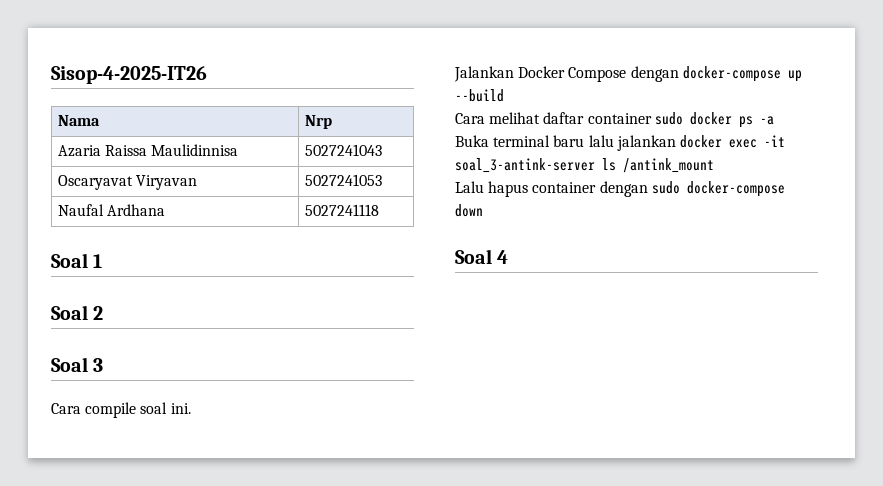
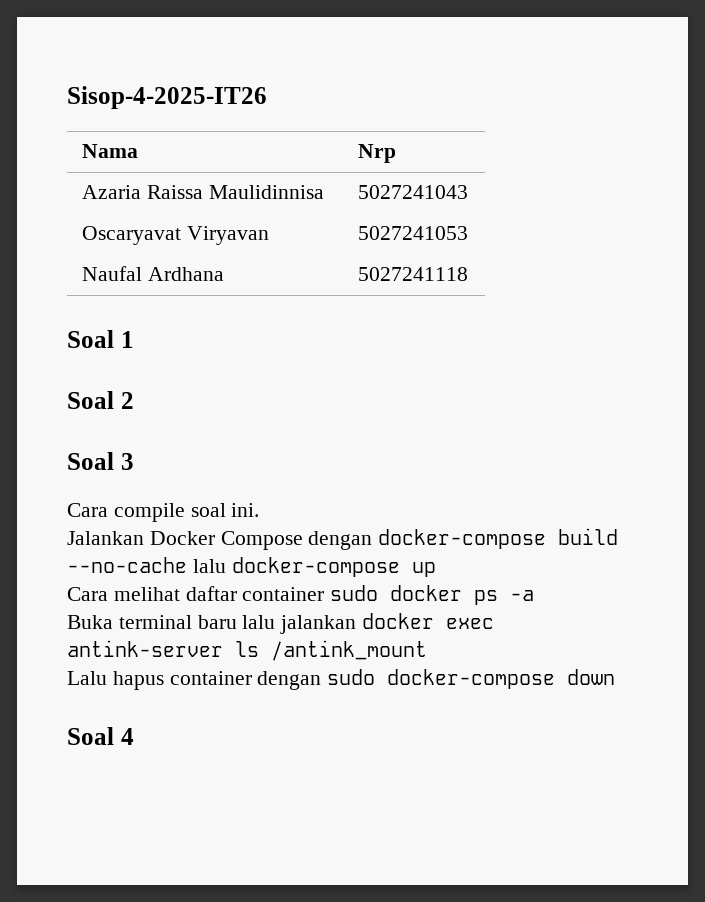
- Jalankan Docker Compose dengan docker-compose up --build
+ Jalankan Docker Compose dengan docker-compose build --no-cache lalu docker-compose up
- Buka terminal baru lalu jalankan docker exec -it soal_3-antink-server ls /antink_mount
+ Buka terminal baru lalu jalankan docker exec antink-server ls /antink_mount

